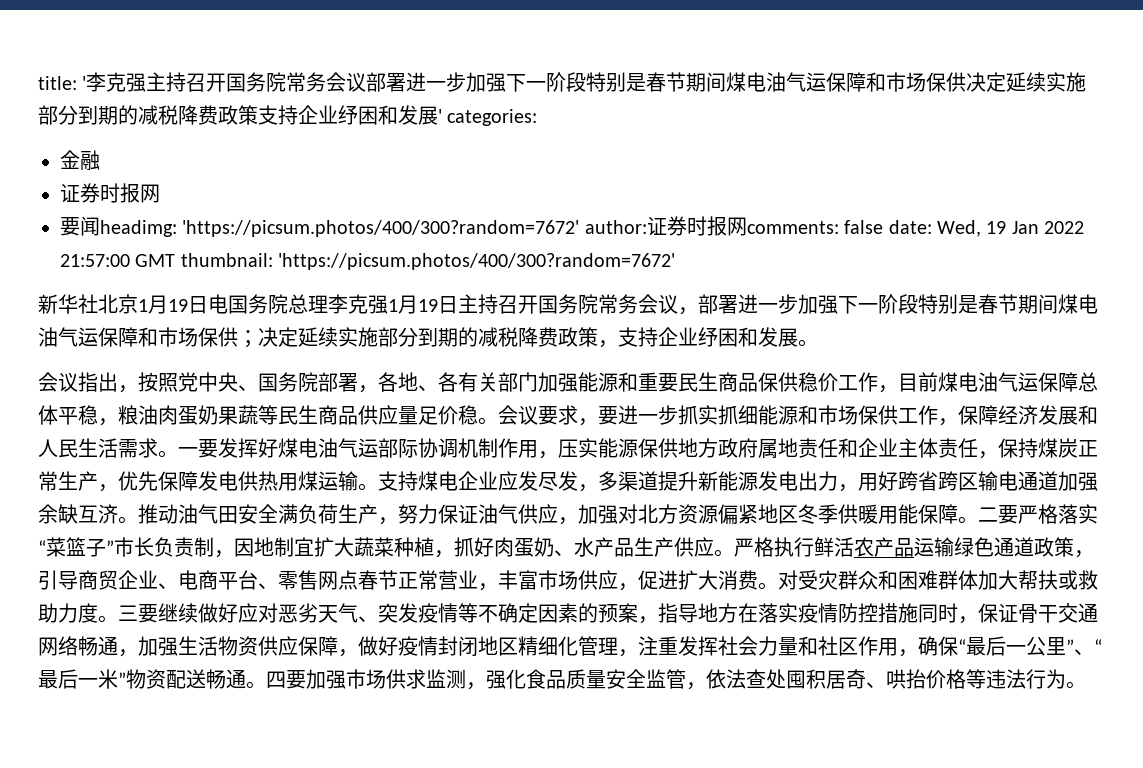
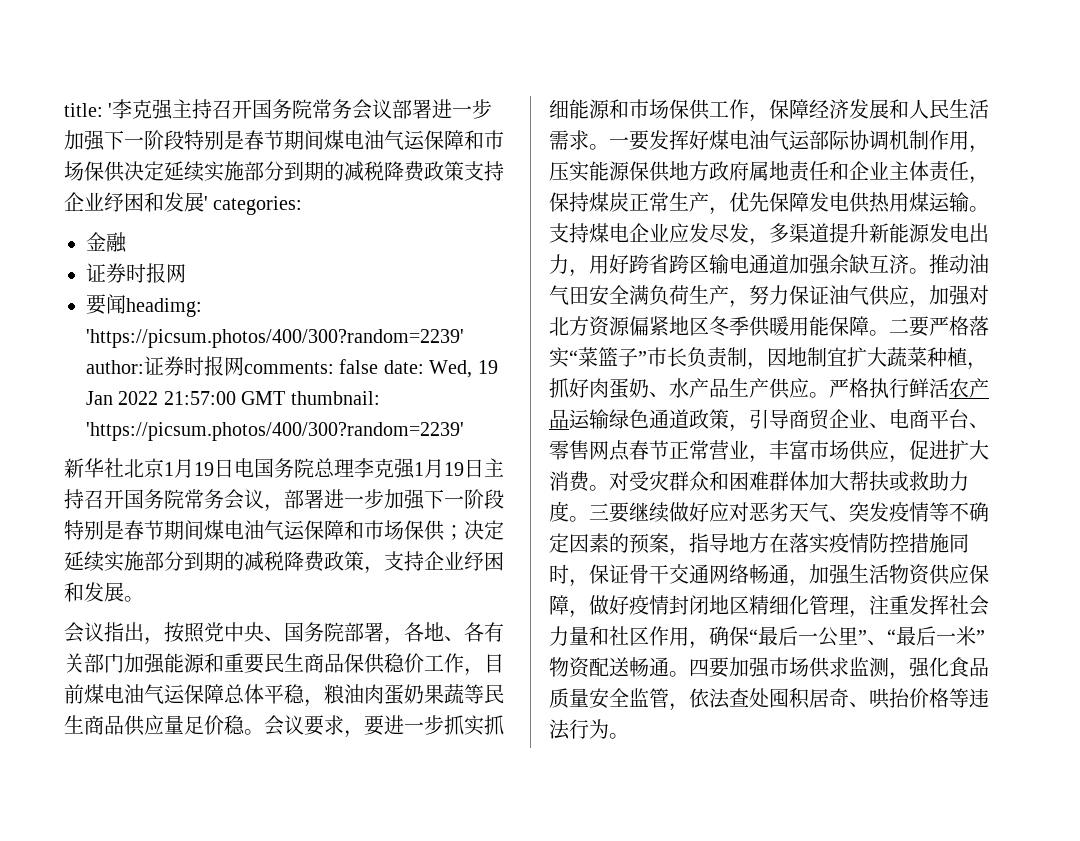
- 要闻headimg: 'https://picsum.photos/400/300?random=7672' author:证券时报网comments: false date: Wed, 19 Jan 2022 21:57:00 GMT thumbnail: 'https://picsum.photos/400/300?random=7672'
+ 要闻headimg: 'https://picsum.photos/400/300?random=2239' author:证券时报网comments: false date: Wed, 19 Jan 2022 21:57:00 GMT thumbnail: 'https://picsum.photos/400/300?random=2239'

